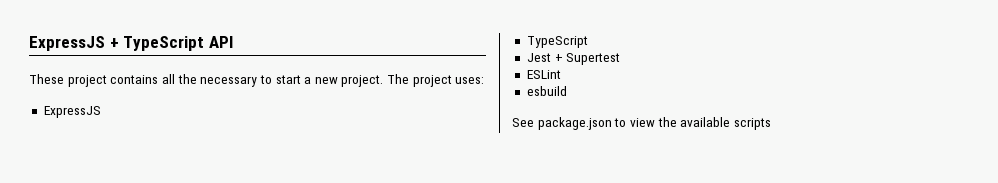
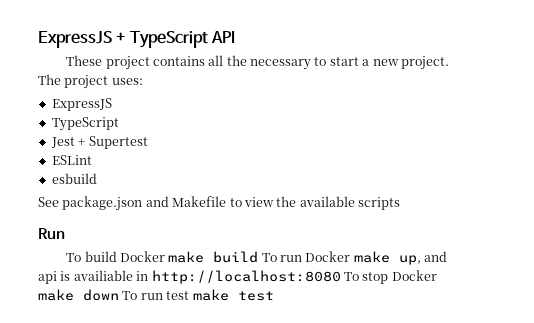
- See package.json to view the available scripts
+ See package.json and Makefile to view the available scripts
+ Run
+ To build Docker make build To run Docker make up, and api is availiable in http://localhost:8080 To stop Docker make down To run test make test

